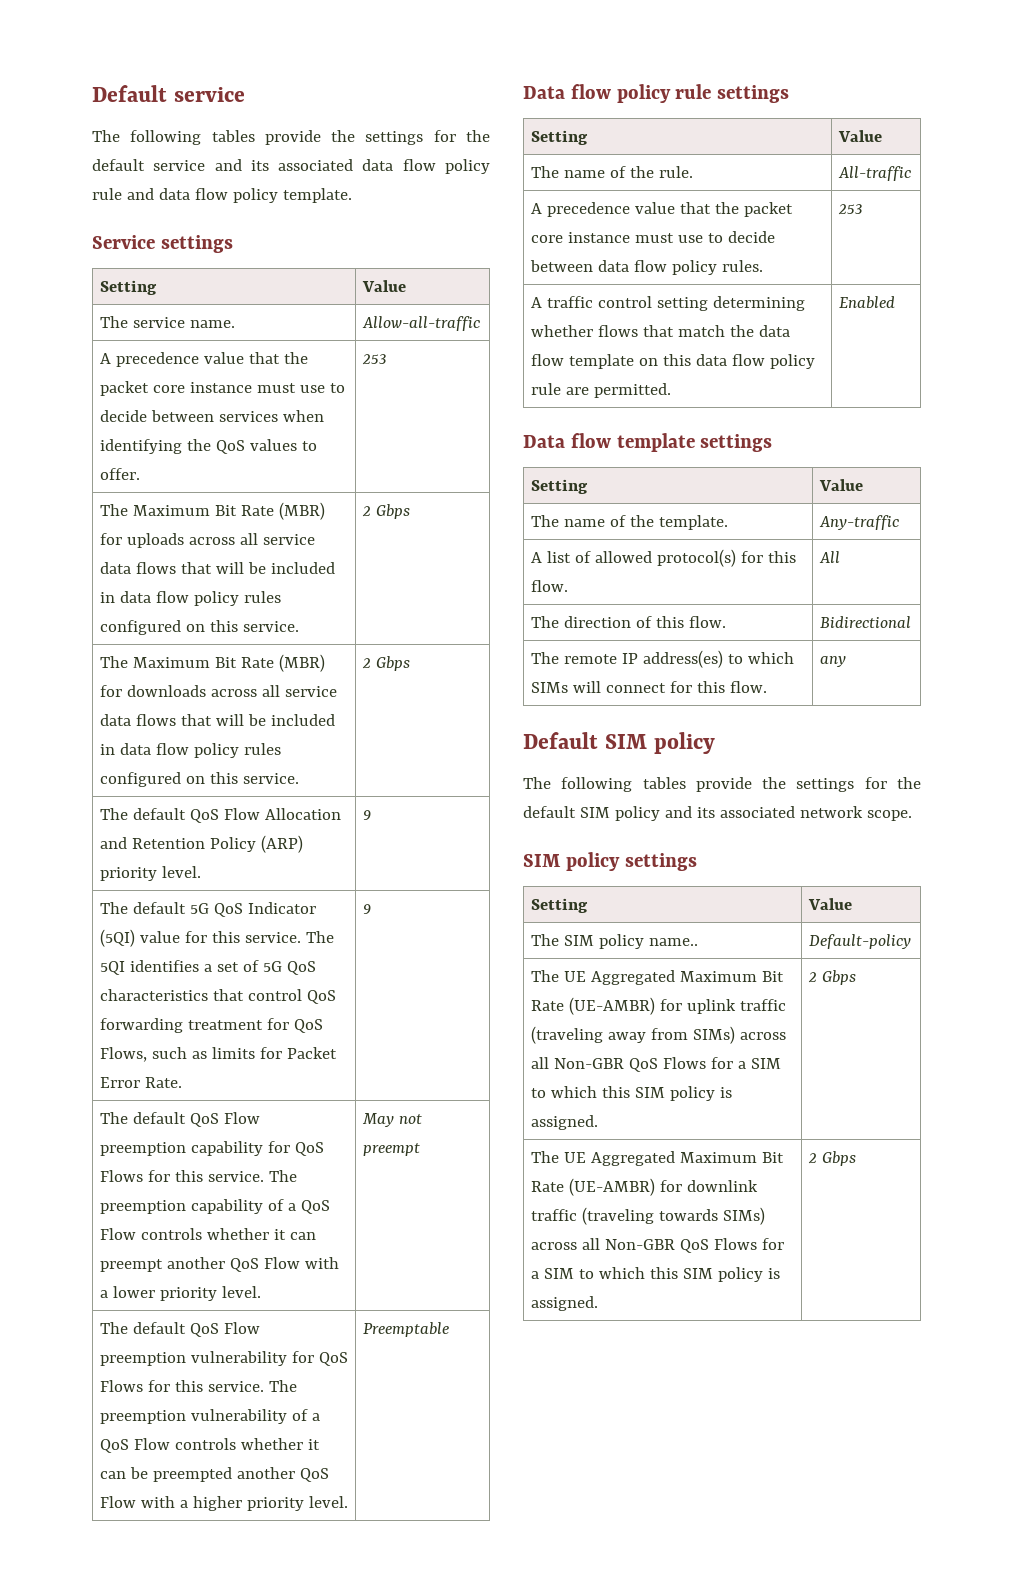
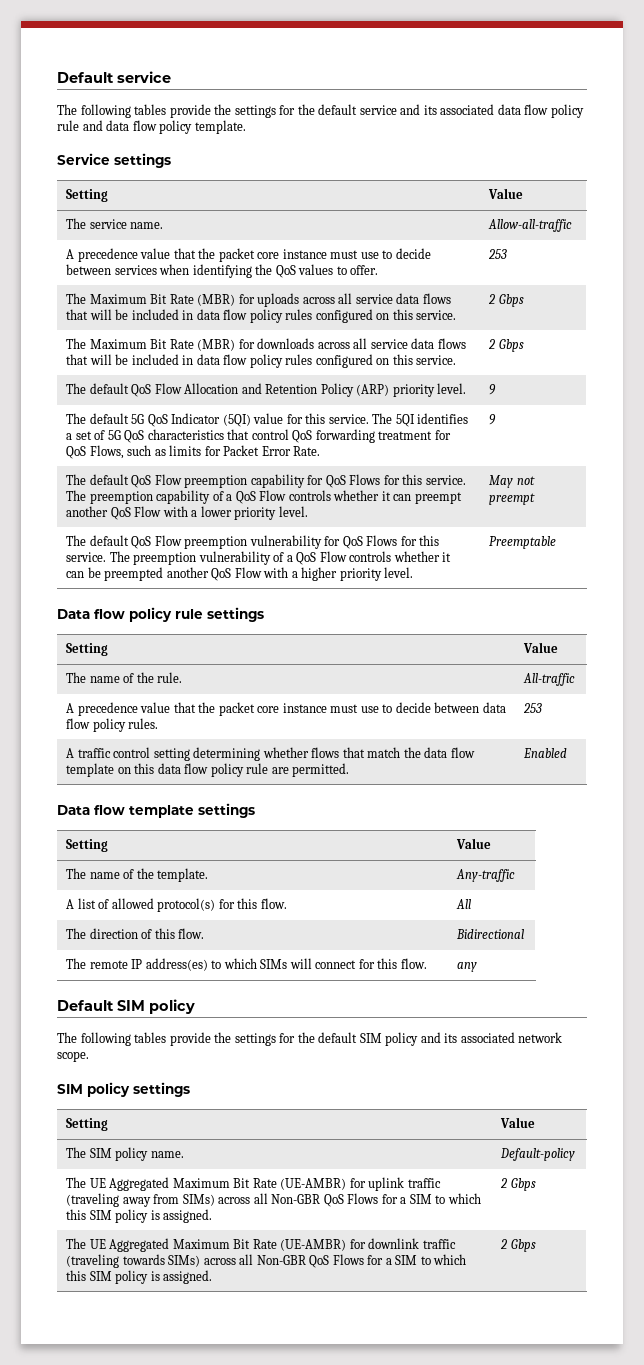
- The SIM policy name.. | Default-policy
+ The SIM policy name. | Default-policy

